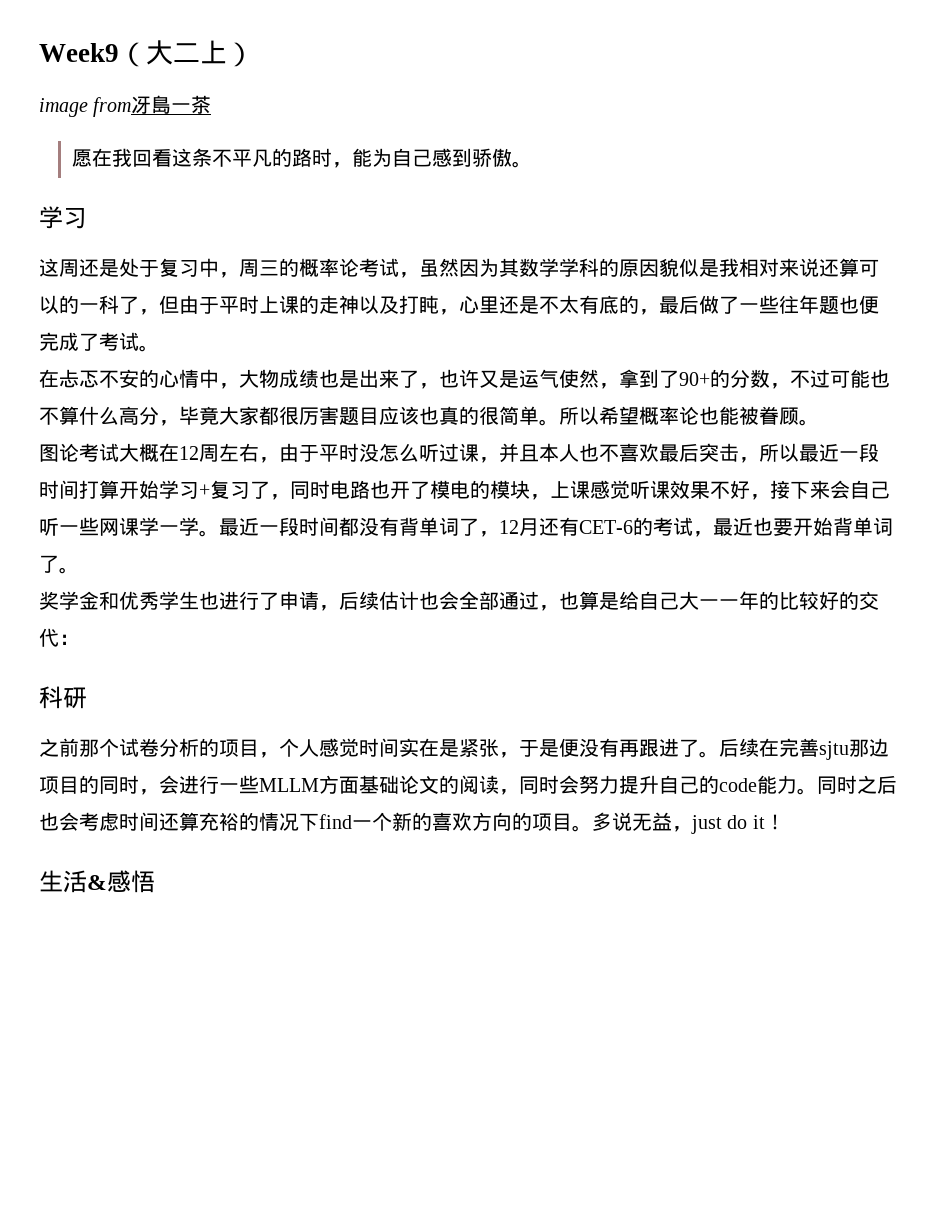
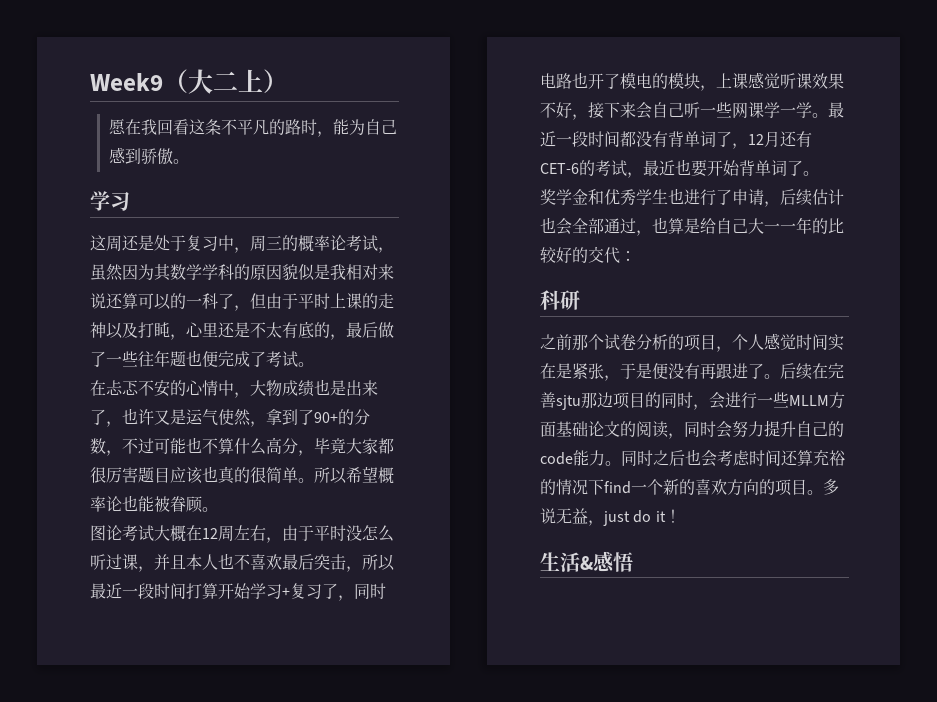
- image from冴島一茶

